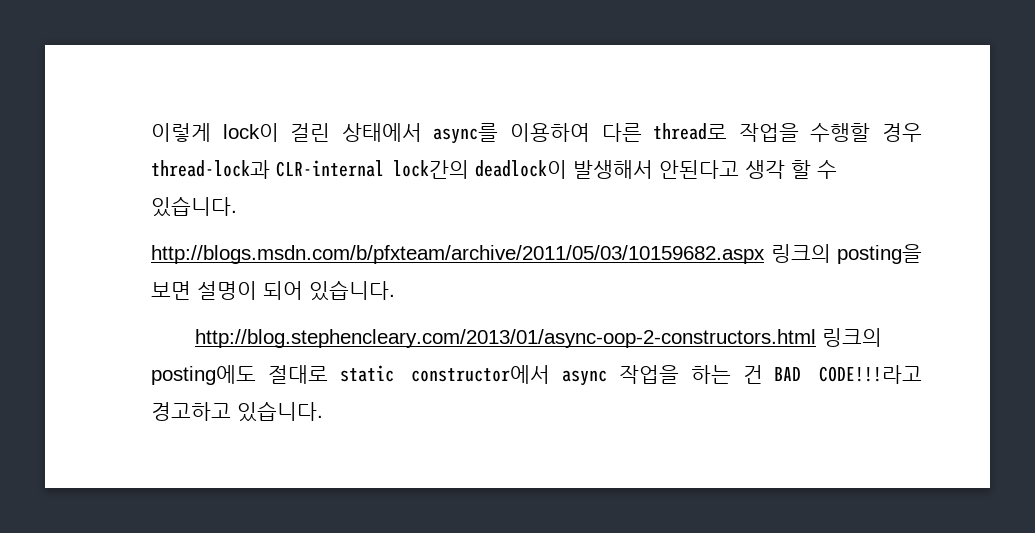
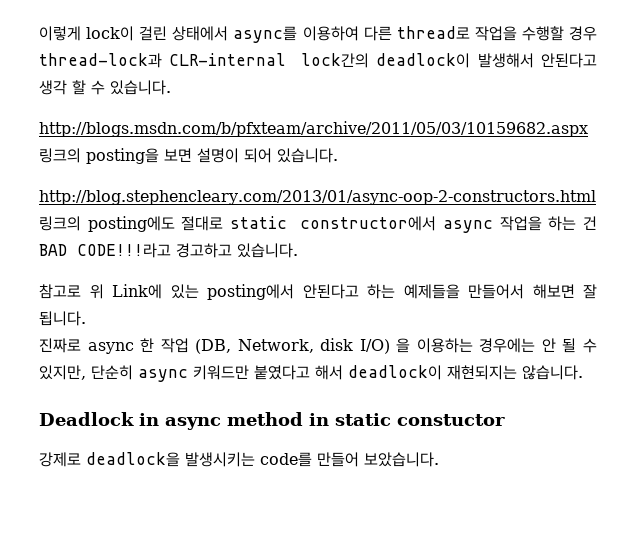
+ 참고로 위 Link에 있는 posting에서 안된다고 하는 예제들을 만들어서 해보면 잘 됩니다.
+ 진짜로 async 한 작업 (DB, Network, disk I/O) 을 이용하는 경우에는 안 될 수 있지만, 단순히 async 키워드만 붙였다고 해서 deadlock이 재현되지는 않습니다.
+ Deadlock in async method in static constuctor
+ 강제로 deadlock을 발생시키는 code를 만들어 보았습니다.

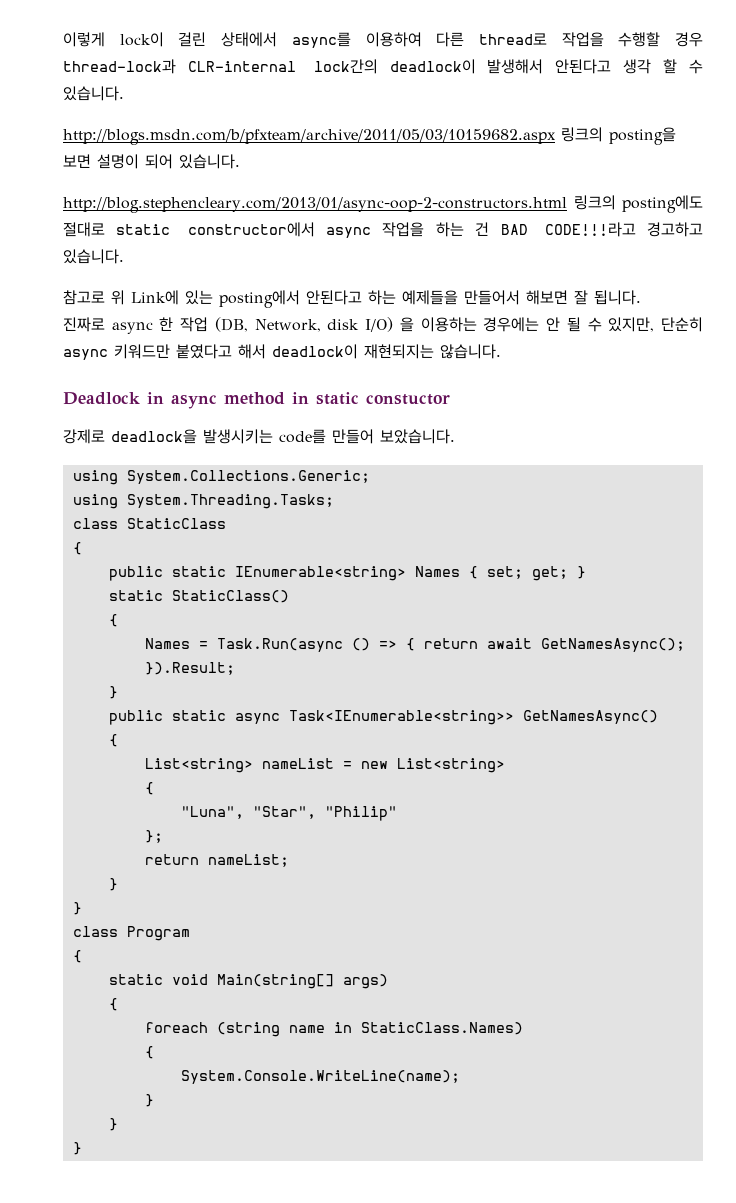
+ using System.Collections.Generic;
+ using System.Threading.Tasks;
+ class StaticClass
+ {
+ public static IEnumerable<string> Names { set; get; }
+ static StaticClass()
+ {
+ Names = Task.Run(async () => { return await GetNamesAsync(); }).Result;
+ }
+ public static async Task<IEnumerable<string>> GetNamesAsync()
+ {
+ List<string> nameList = new List<string>
+ {
+ "Luna", "Star", "Philip"
+ };
+ return nameList;
+ }
+ }
+ class Program
+ {
+ static void Main(string[] args)
+ {
+ foreach (string name in StaticClass.Names)
+ {
+ System.Console.WriteLine(name);
+ }
+ }
+ }

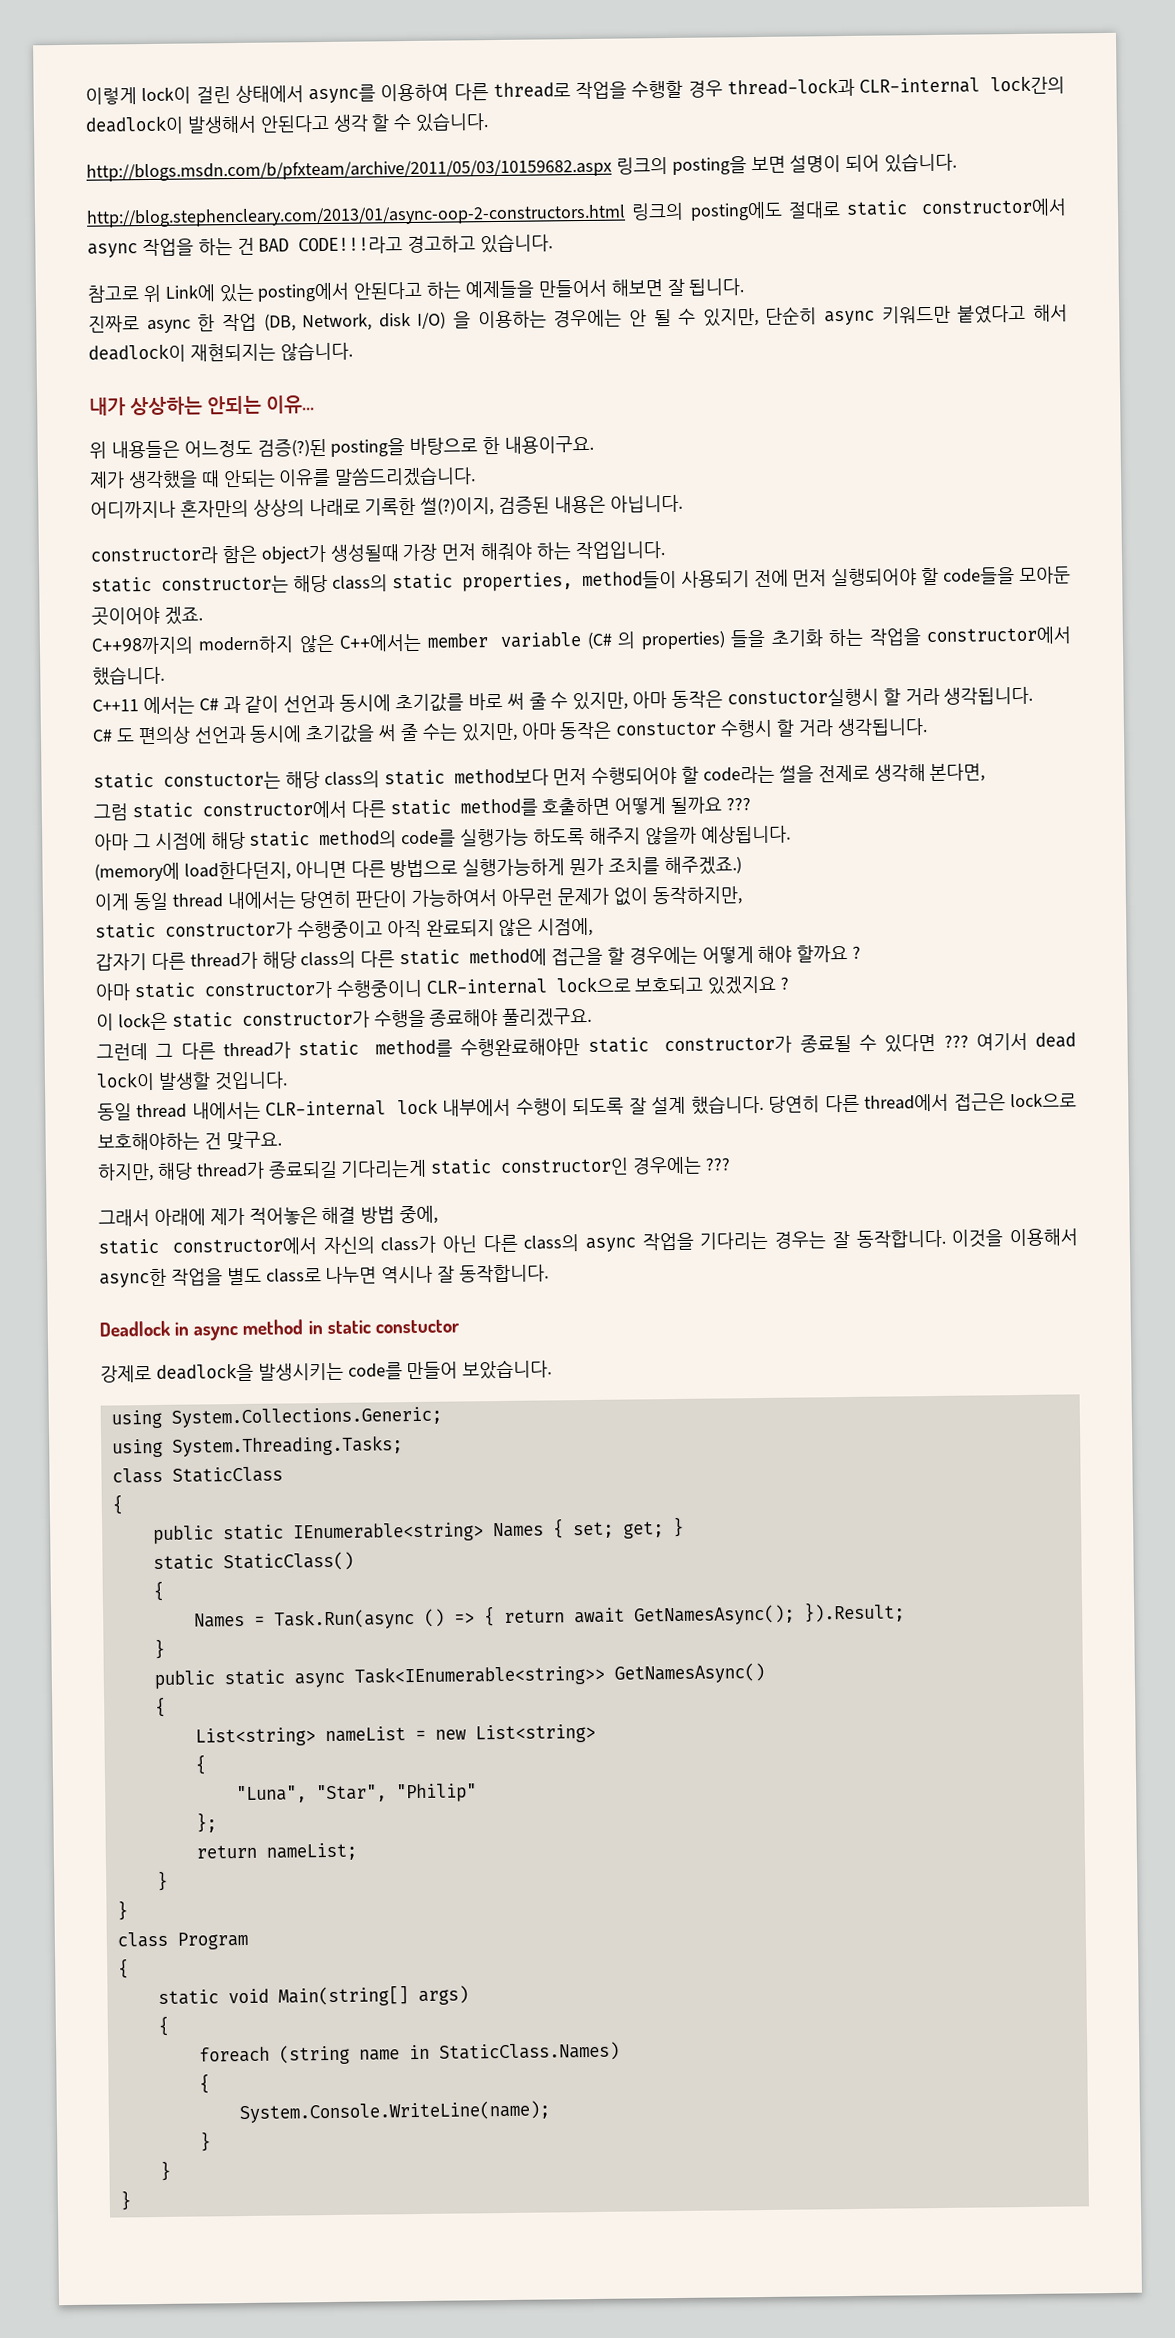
+ 내가 상상하는 안되는 이유...
+ 위 내용들은 어느정도 검증(?)된 posting을 바탕으로 한 내용이구요.
+ 제가 생각했을 때 안되는 이유를 말씀드리겠습니다.
+ 어디까지나 혼자만의 상상의 나래로 기록한 썰(?)이지, 검증된 내용은 아닙니다.
+ constructor라 함은 object가 생성될때 가장 먼저 해줘야 하는 작업입니다.
+ static constructor는 해당 class의 static properties, method들이 사용되기 전에 먼저 실행되어야 할 code들을 모아둔 곳이어야 겠죠.
+ C++98까지의 modern하지 않은 C++에서는 member variable (C# 의 properties) 들을 초기화 하는 작업을 constructor에서 했습니다.
+ C++11 에서는 C# 과 같이 선언과 동시에 초기값를 바로 써 줄 수 있지만, 아마 동작은 constuctor실행시 할 거라 생각됩니다.
+ C# 도 편의상 선언과 동시에 초기값을 써 줄 수는 있지만, 아마 동작은 constuctor 수행시 할 거라 생각됩니다.
+ static constuctor는 해당 class의 static method보다 먼저 수행되어야 할 code라는 썰을 전제로 생각해 본다면,
+ 그럼 static constructor에서 다른 static method를 호출하면 어떻게 될까요 ???
+ 아마 그 시점에 해당 static method의 code를 실행가능 하도록 해주지 않을까 예상됩니다.
+ (memory에 load한다던지, 아니면 다른 방법으로 실행가능하게 뭔가 조치를 해주겠죠.)
+ 이게 동일 thread 내에서는 당연히 판단이 가능하여서 아무런 문제가 없이 동작하지만,
+ static constructor가 수행중이고 아직 완료되지 않은 시점에,
+ 갑자기 다른 thread가 해당 class의 다른 static method에 접근을 할 경우에는 어떻게 해야 할까요 ?
+ 아마 static constructor가 수행중이니 CLR-internal lock으로 보호되고 있겠지요 ?
+ 이 lock은 static constructor가 수행을 종료해야 풀리겠구요.
+ 그런데 그 다른 thread가 static method를 수행완료해야만 static constructor가 종료될 수 있다면 ??? 여기서 dead lock이 발생할 것입니다.
+ 동일 thread 내에서는 CLR-internal lock 내부에서 수행이 되도록 잘 설계 했습니다. 당연히 다른 thread에서 접근은 lock으로 보호해야하는 건 맞구요.
+ 하지만, 해당 thread가 종료되길 기다리는게 static constructor인 경우에는 ???
+ 그래서 아래에 제가 적어놓은 해결 방법 중에,
+ static constructor에서 자신의 class가 아닌 다른 class의 async 작업을 기다리는 경우는 잘 동작합니다. 이것을 이용해서 async한 작업을 별도 class로 나누면 역시나 잘 동작합니다.

